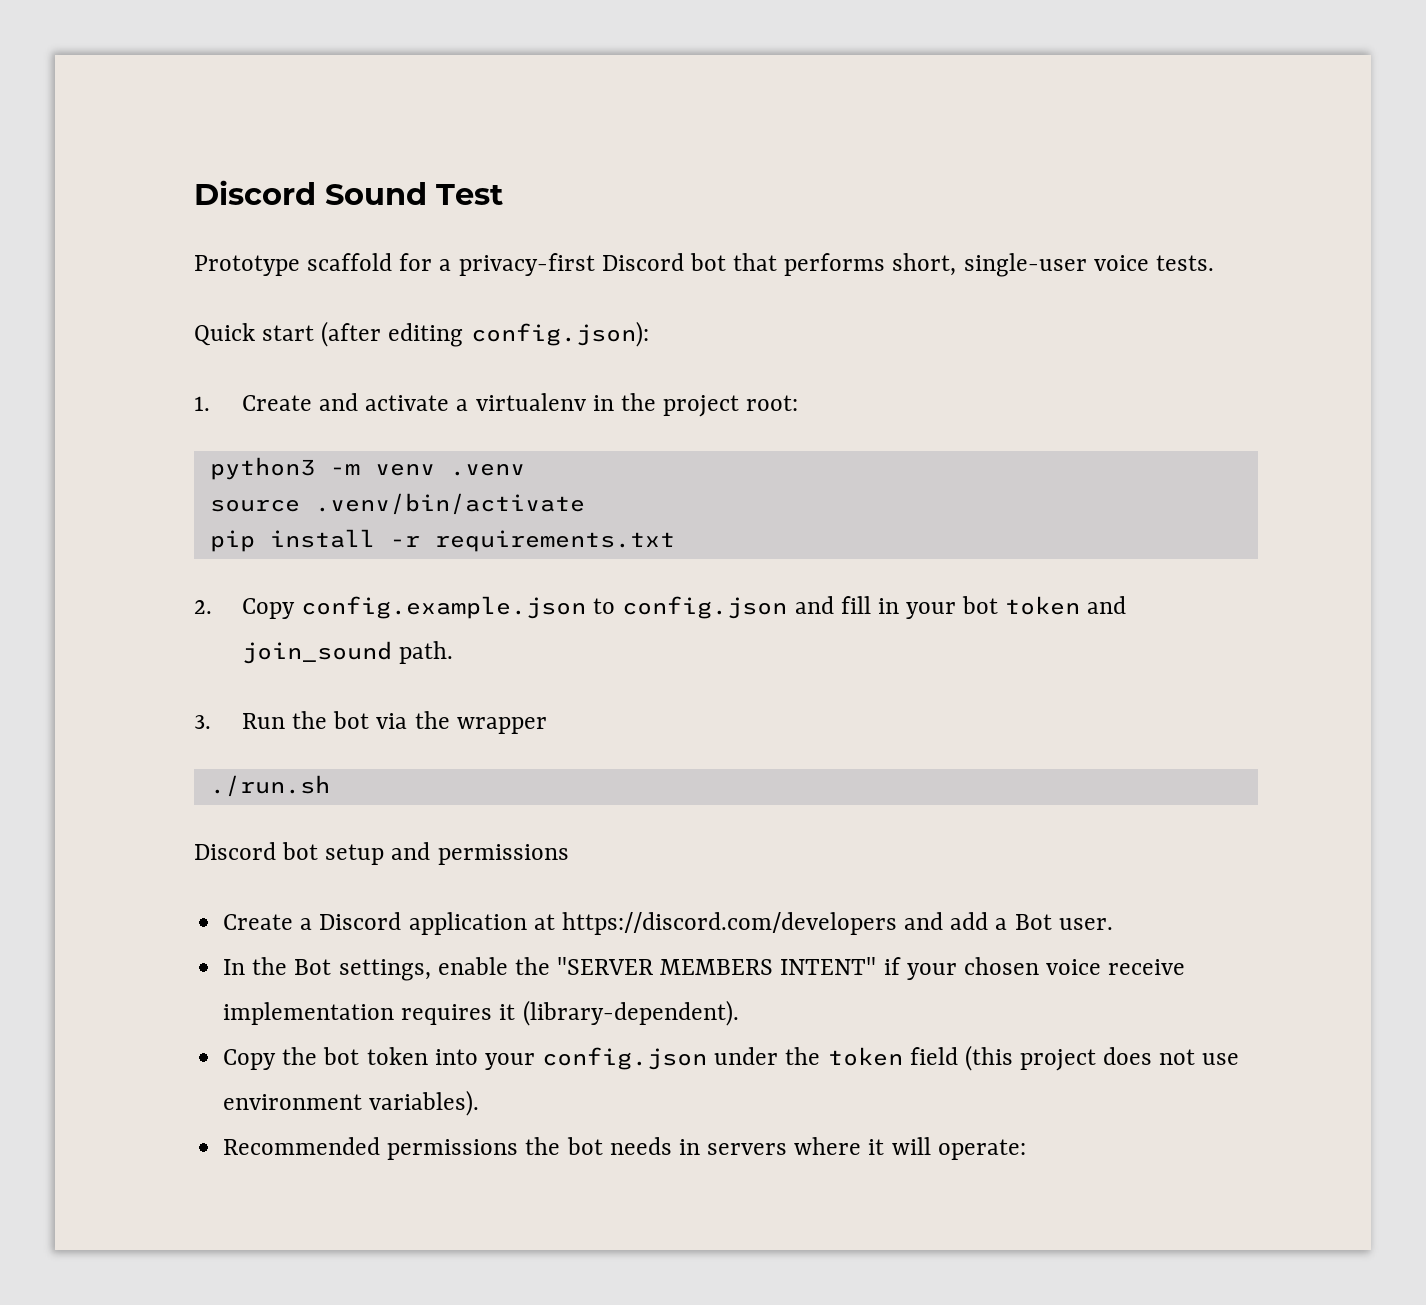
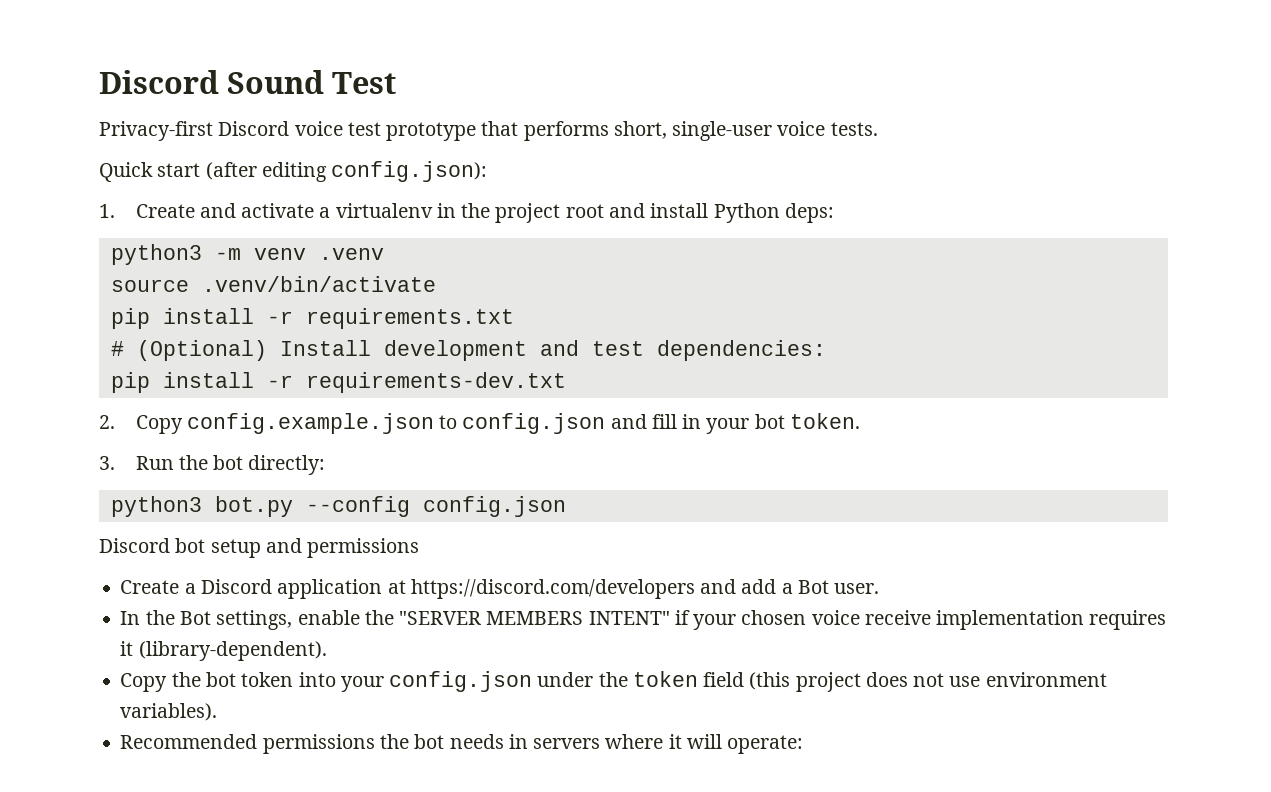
- Prototype scaffold for a privacy-first Discord bot that performs short, single-user voice tests.
+ Privacy-first Discord voice test prototype that performs short, single-user voice tests.
- 1. Create and activate a virtualenv in the project root:
+ 1. Create and activate a virtualenv in the project root and install Python deps:
+ # (Optional) Install development and test dependencies:
+ pip install -r requirements-dev.txt
- 2. Copy config.example.json to config.json and fill in your bot token and join_sound path.
+ 2. Copy config.example.json to config.json and fill in your bot token.
- 3. Run the bot via the wrapper
- ./run.sh
+ 3. Run the bot directly:
+ python3 bot.py --config config.json

